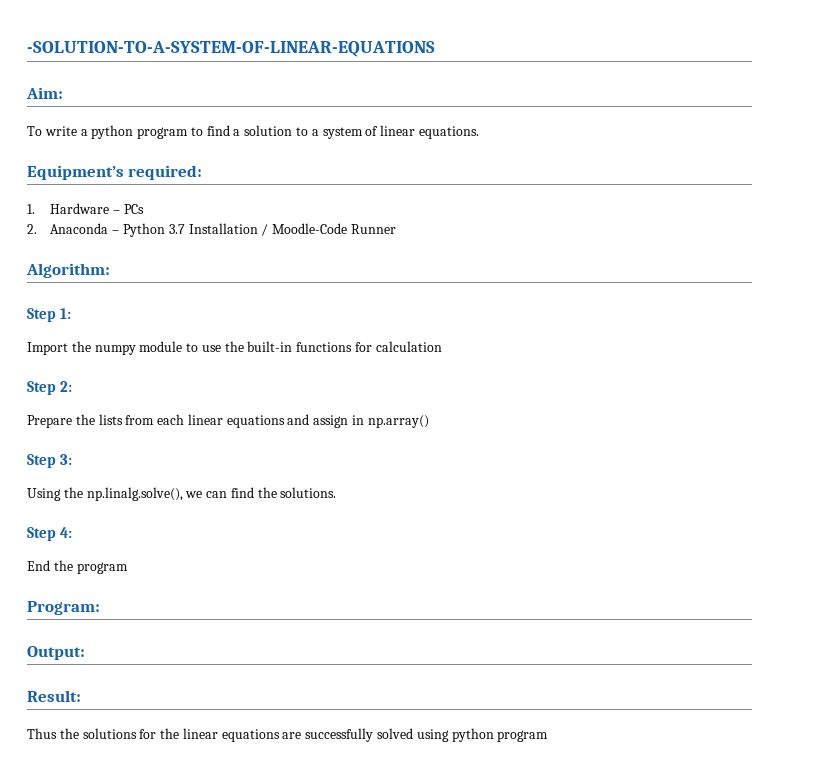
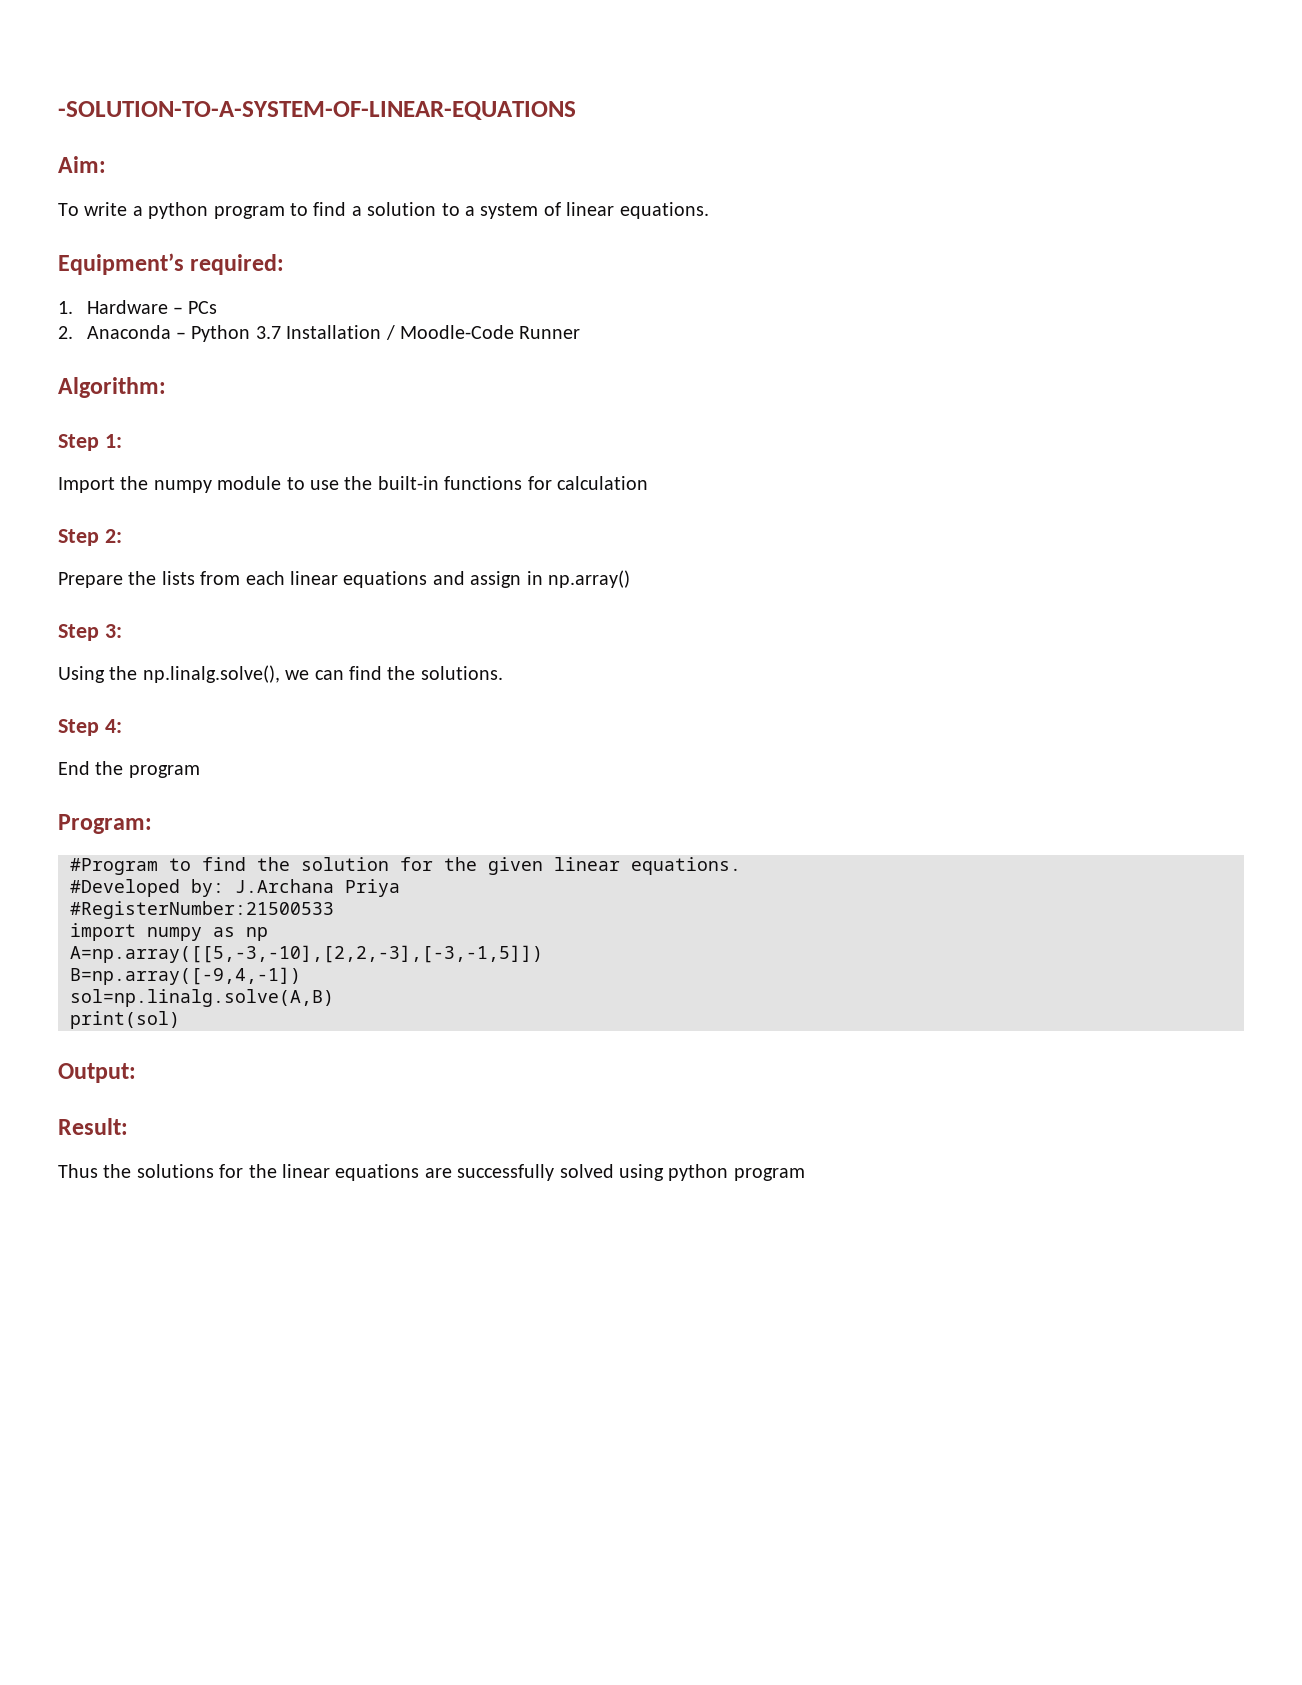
+ #Program to find the solution for the given linear equations.
+ #Developed by: J.Archana Priya
+ #RegisterNumber:21500533
+ import numpy as np
+ A=np.array([[5,-3,-10],[2,2,-3],[-3,-1,5]])
+ B=np.array([-9,4,-1])
+ sol=np.linalg.solve(A,B)
+ print(sol)

